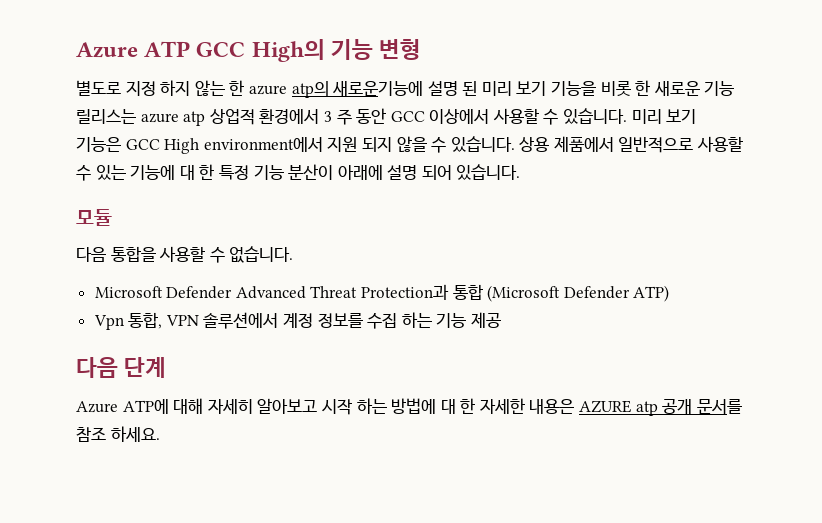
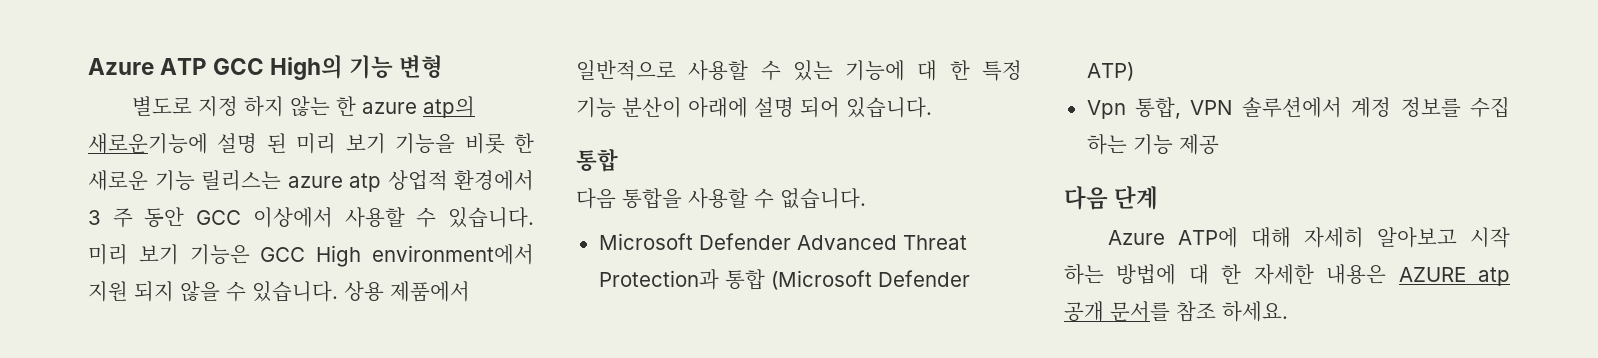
  상용 제품에서 일반적으로 사용할 수 있는 기능에 대 한 특정 기능 분산이 아래에 설명 되어 있습니다.
- 모듈
+ 통합

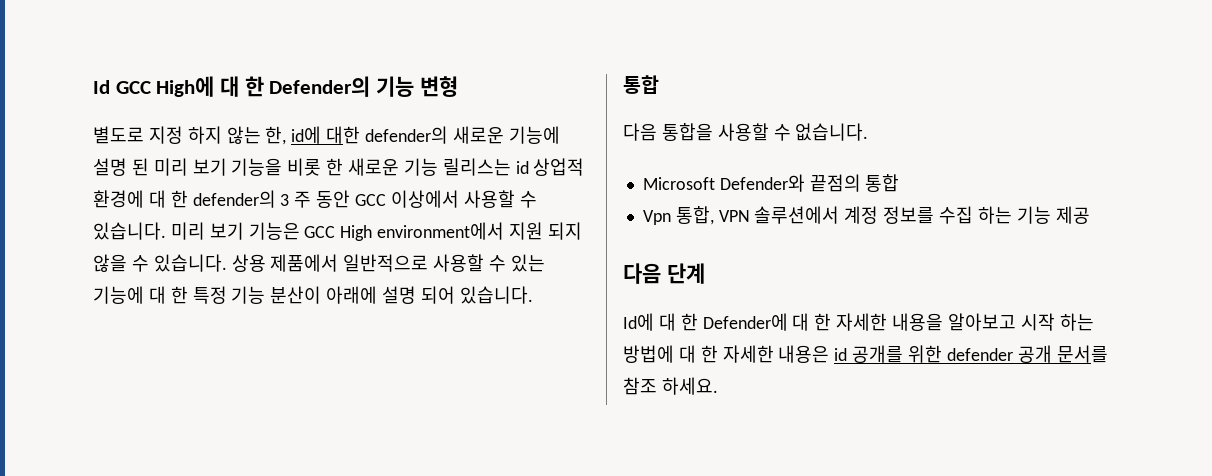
- Azure ATP GCC High의 기능 변형
+ Id GCC High에 대 한 Defender의 기능 변형
- 별도로 지정 하지 않는 한 azure atp의 새로운기능에 설명 된 미리 보기 기능을 비롯 한 새로운 기능 릴리스는 azure atp 상업적 환경에서 3 주 동안 GCC 이상에서 사용할 수 있습니다.
+ 별도로 지정 하지 않는 한, id에 대한 defender의 새로운 기능에 설명 된 미리 보기 기능을 비롯 한 새로운 기능 릴리스는 id 상업적 환경에 대 한 defender의 3 주 동안 GCC 이상에서 사용할 수 있습니다.
- Microsoft Defender Advanced Threat Protection과 통합 (Microsoft Defender ATP)
+ Microsoft Defender와 끝점의 통합
- Azure ATP에 대해 자세히 알아보고 시작 하는 방법에 대 한 자세한 내용은 AZURE atp 공개 문서를 참조 하세요.
+ Id에 대 한 Defender에 대 한 자세한 내용을 알아보고 시작 하는 방법에 대 한 자세한 내용은 id 공개를 위한 defender 공개 문서를 참조 하세요.

